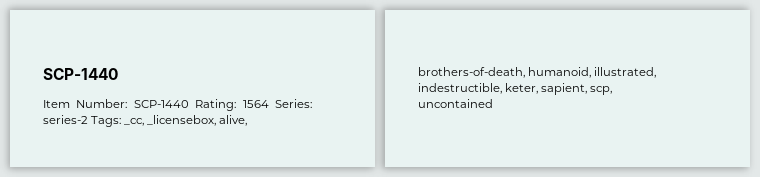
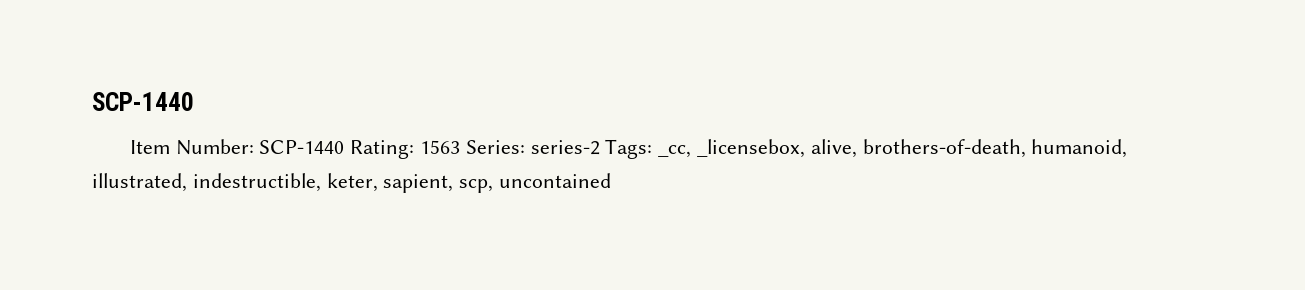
- Item Number: SCP-1440 Rating: 1564 Series: series-2 Tags: _cc, _licensebox, alive, brothers-of-death, humanoid, illustrated, indestructible, keter, sapient, scp, uncontained
+ Item Number: SCP-1440 Rating: 1563 Series: series-2 Tags: _cc, _licensebox, alive, brothers-of-death, humanoid, illustrated, indestructible, keter, sapient, scp, uncontained

